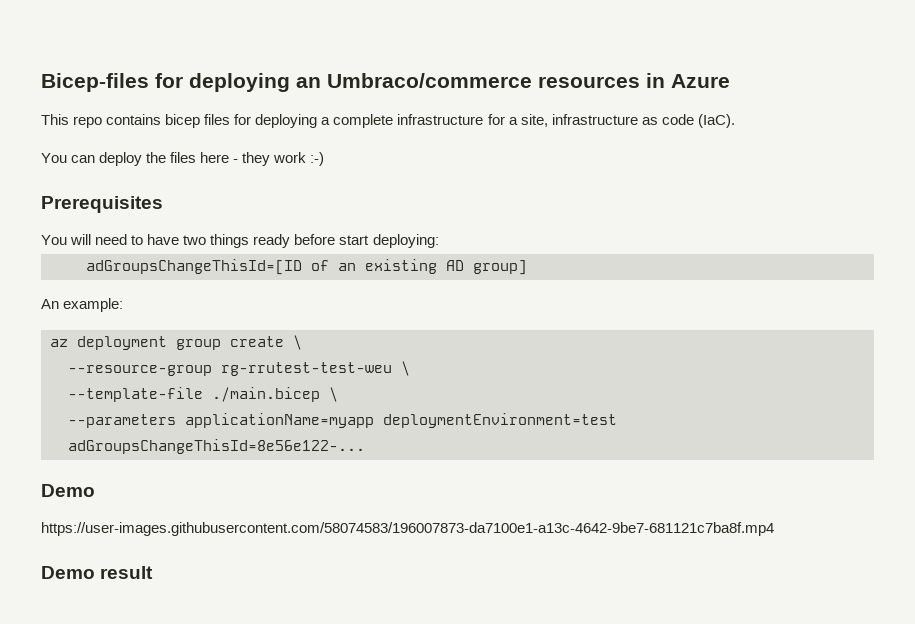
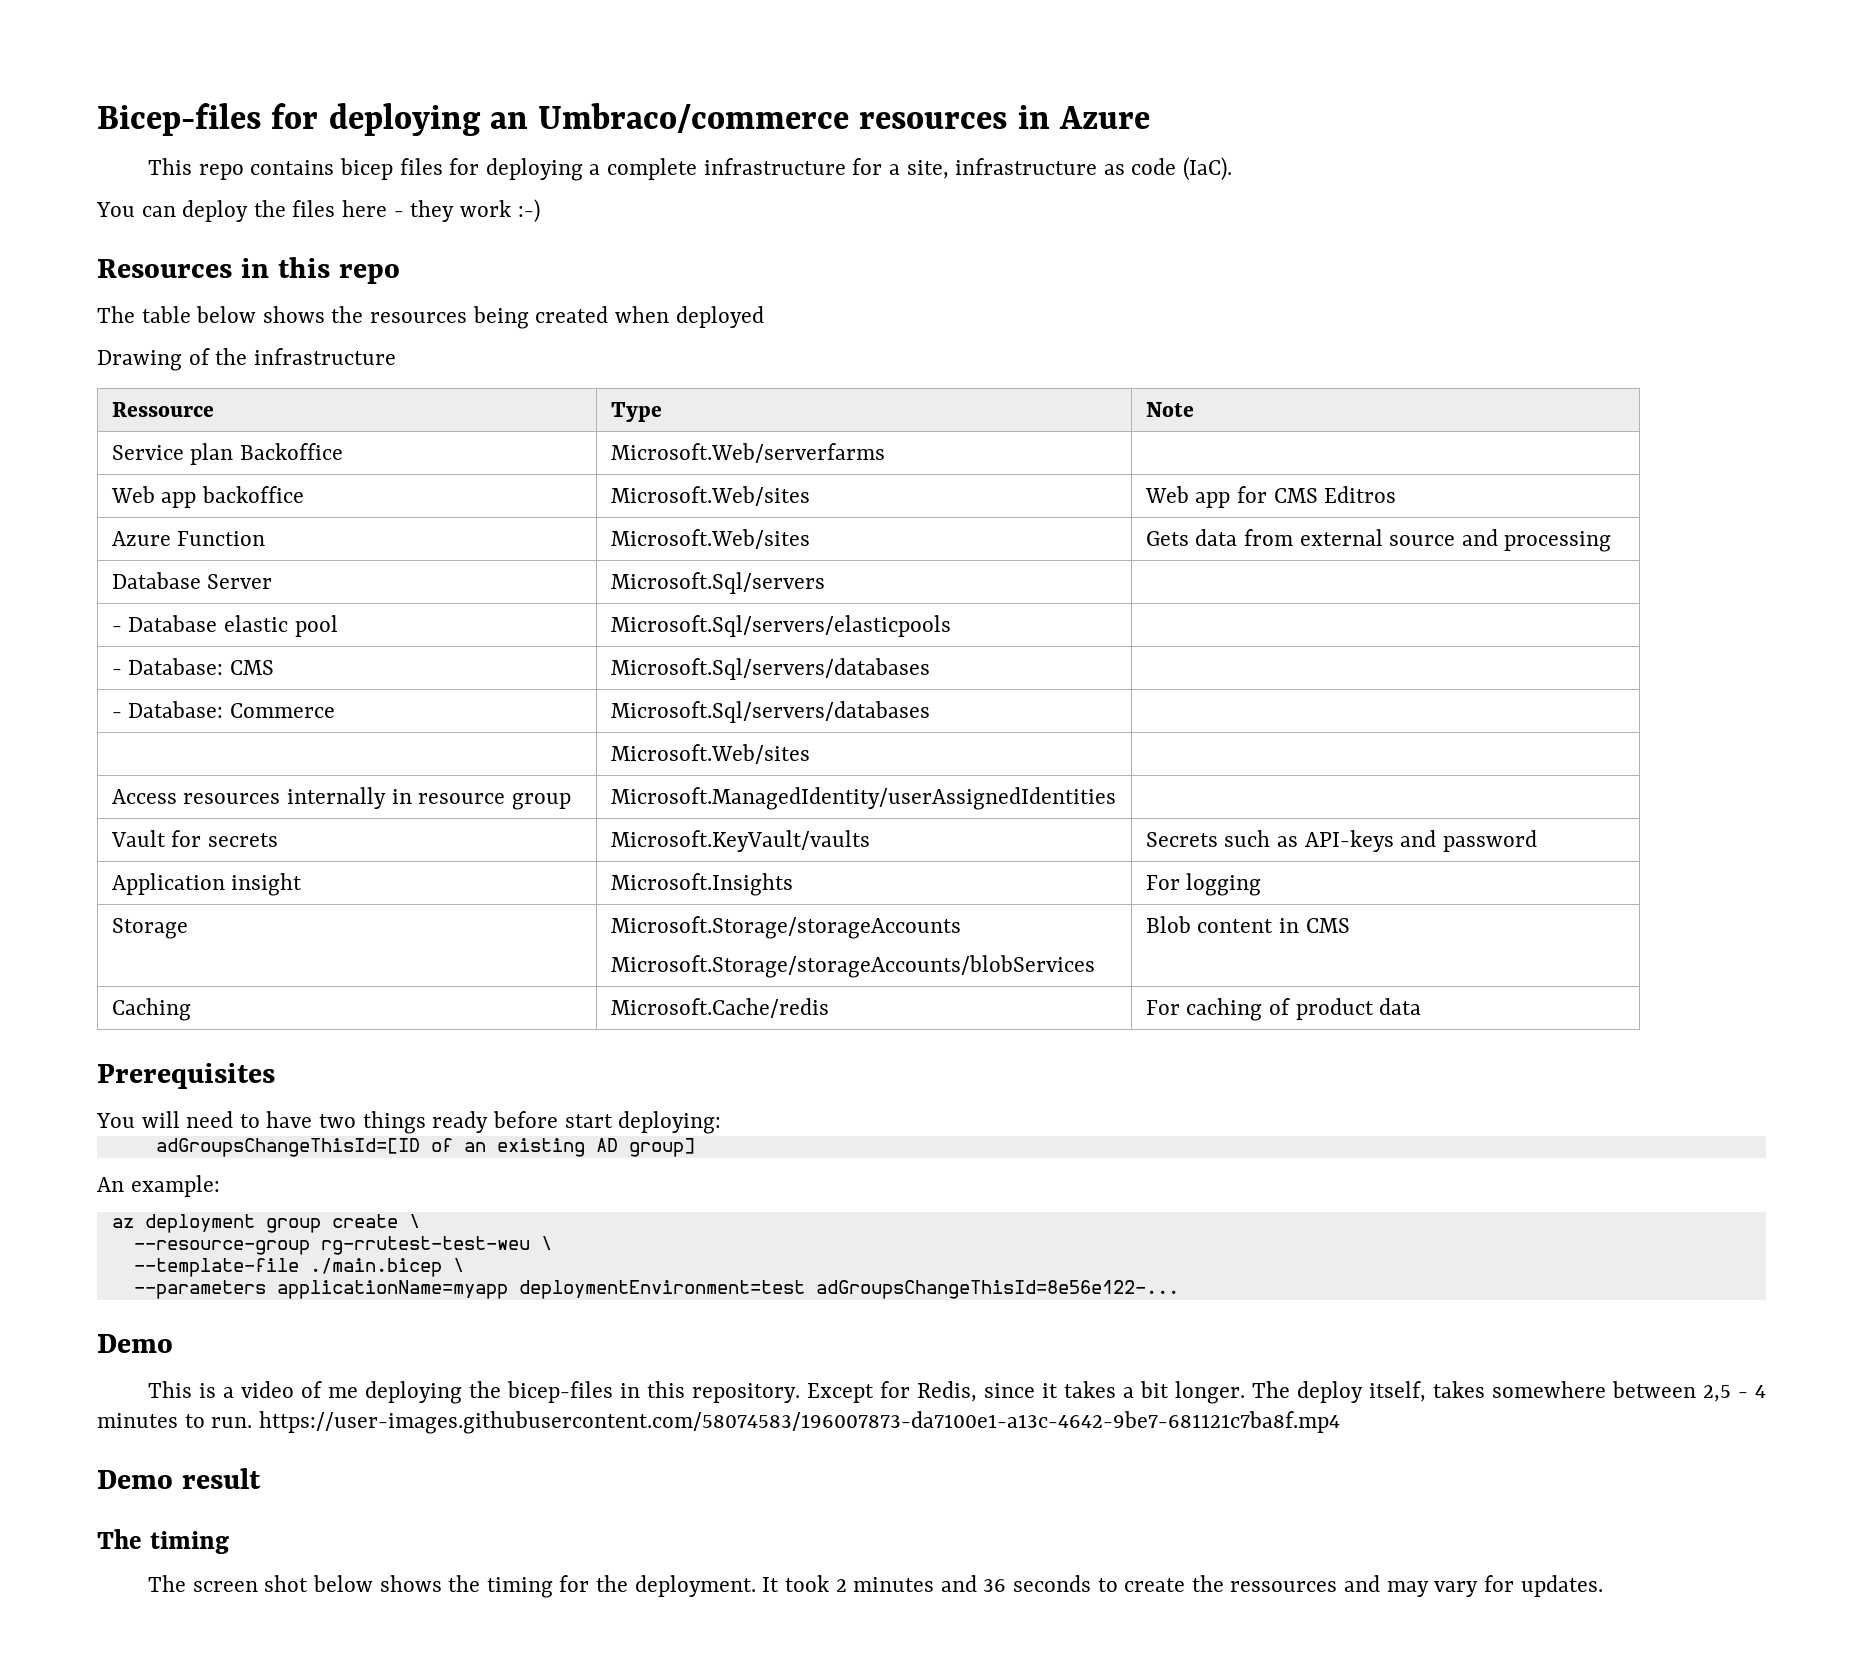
+ Resources in this repo
+ The table below shows the resources being created when deployed
+ Drawing of the infrastructure
+ Ressource | Type | Note
+ Service plan Backoffice | Microsoft.Web/serverfarms |
+ Web app backoffice | Microsoft.Web/sites | Web app for CMS Editros
+ Azure Function | Microsoft.Web/sites | Gets data from external source and processing
+ Database Server | Microsoft.Sql/servers |
+ - Database elastic pool | Microsoft.Sql/servers/elasticpools |
+ - Database: CMS | Microsoft.Sql/servers/databases |
+ - Database: Commerce | Microsoft.Sql/servers/databases |
+ | Microsoft.Web/sites |
+ Access resources internally in resource group | Microsoft.ManagedIdentity/userAssignedIdentities |
+ Vault for secrets | Microsoft.KeyVault/vaults | Secrets such as API-keys and password
+ Application insight | Microsoft.Insights | For logging
+ Storage | Microsoft.Storage/storageAccounts
+ Microsoft.Storage/storageAccounts/blobServices | Blob content in CMS
+ Caching | Microsoft.Cache/redis | For caching of product data
- https://user-images.githubusercontent.com/58074583/196007873-da7100e1-a13c-4642-9be7-681121c7ba8f.mp4
+ This is a video of me deploying the bicep-files in this repository. Except for Redis, since it takes a bit longer. The deploy itself, takes somewhere between 2,5 - 4 minutes to run. https://user-images.githubusercontent.com/58074583/196007873-da7100e1-a13c-4642-9be7-681121c7ba8f.mp4
  Demo result
+ The timing
+ The screen shot below shows the timing for the deployment. It took 2 minutes and 36 seconds to create the ressources and may vary for updates.

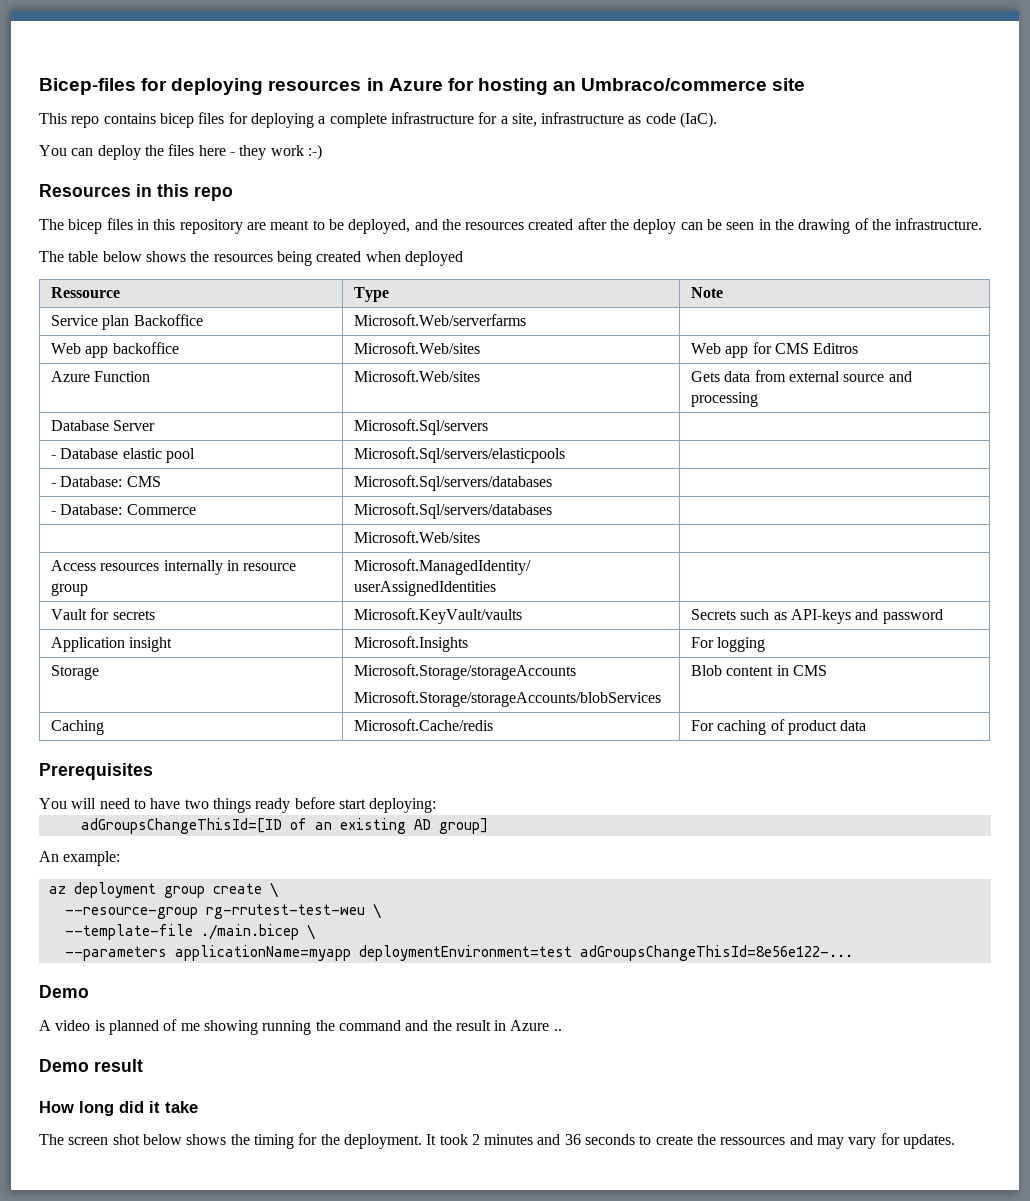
- Bicep-files for deploying an Umbraco/commerce resources in Azure
+ Bicep-files for deploying resources in Azure for hosting an Umbraco/commerce site
+ The bicep files in this repository are meant to be deployed, and the resources created after the deploy can be seen in the drawing of the infrastructure.
- Drawing of the infrastructure
- This is a video of me deploying the bicep-files in this repository. Except for Redis, since it takes a bit longer. The deploy itself, takes somewhere between 2,5 - 4 minutes to run. https://user-images.githubusercontent.com/58074583/196007873-da7100e1-a13c-4642-9be7-681121c7ba8f.mp4
+ A video is planned of me showing running the command and the result in Azure ..
  Demo result
- The timing
+ How long did it take

